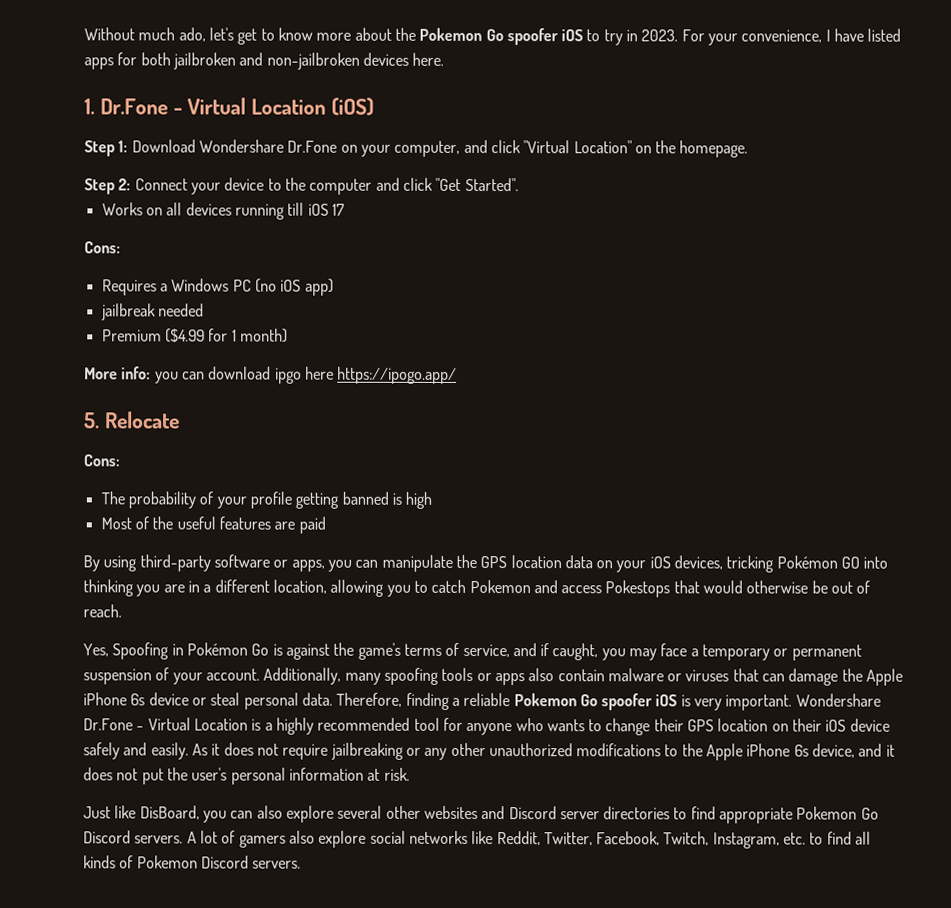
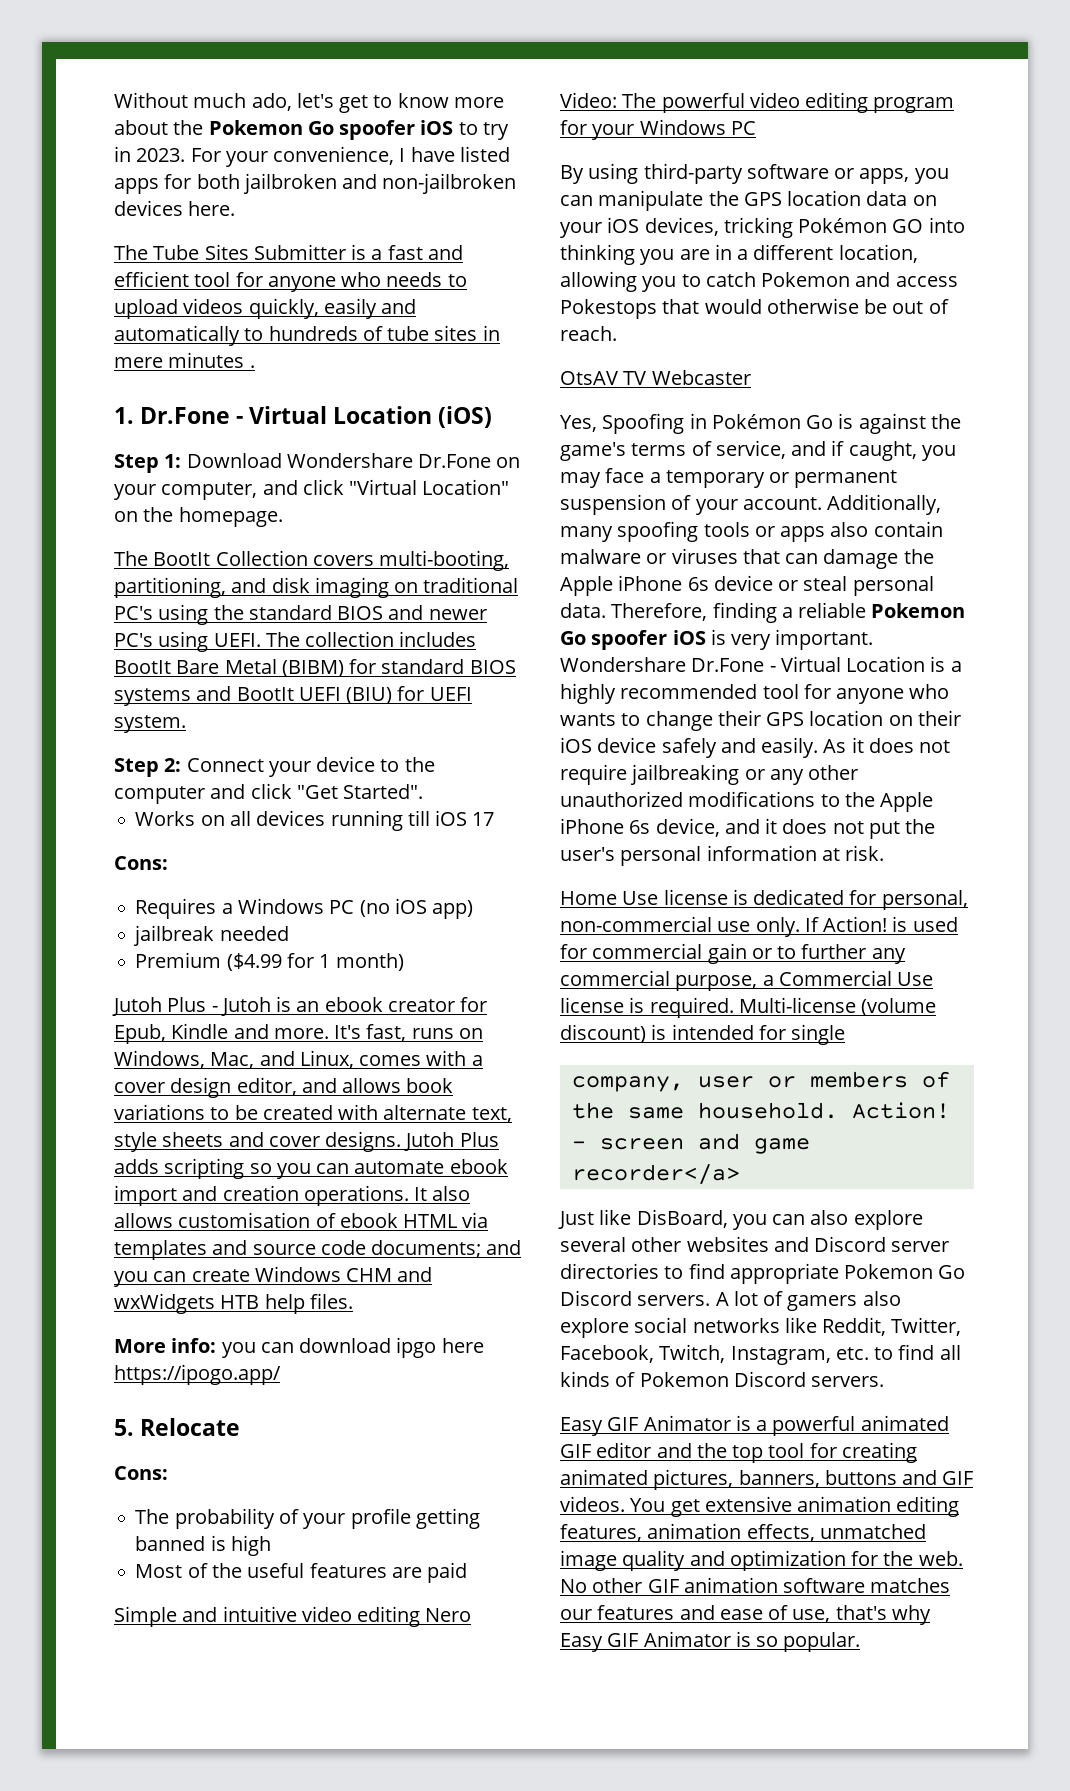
+ The Tube Sites Submitter is a fast and efficient tool for anyone who needs to upload videos quickly, easily and automatically to hundreds of tube sites in mere minutes .
+ The BootIt Collection covers multi-booting, partitioning, and disk imaging on traditional PC's using the standard BIOS and newer PC's using UEFI. The collection includes BootIt Bare Metal (BIBM) for standard BIOS systems and BootIt UEFI (BIU) for UEFI system.
+ Jutoh Plus - Jutoh is an ebook creator for Epub, Kindle and more. It's fast, runs on Windows, Mac, and Linux, comes with a cover design editor, and allows book variations to be created with alternate text, style sheets and cover designs. Jutoh Plus adds scripting so you can automate ebook import and creation operations. It also allows customisation of ebook HTML via templates and source code documents; and you can create Windows CHM and wxWidgets HTB help files.
+ Simple and intuitive video editing Nero Video: The powerful video editing program for your Windows PC
+ OtsAV TV Webcaster
+ Home Use license is dedicated for personal, non-commercial use only. If Action! is used for commercial gain or to further any commercial purpose, a Commercial Use license is required. Multi-license (volume discount) is intended for single
+ company, user or members of the same household. Action! - screen and game recorder</a>
+ Easy GIF Animator is a powerful animated GIF editor and the top tool for creating animated pictures, banners, buttons and GIF videos. You get extensive animation editing features, animation effects, unmatched image quality and optimization for the web. No other GIF animation software matches our features and ease of use, that's why Easy GIF Animator is so popular.

